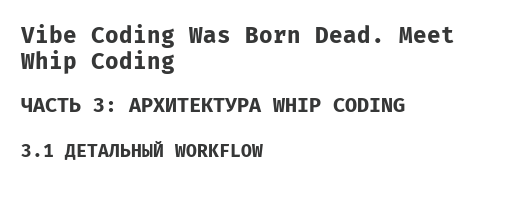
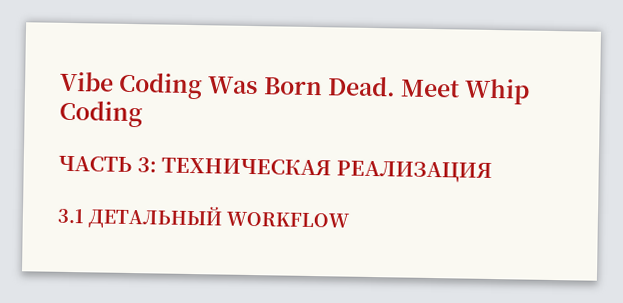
- ЧАСТЬ 3: АРХИТЕКТУРА WHIP CODING
+ ЧАСТЬ 3: ТЕХНИЧЕСКАЯ РЕАЛИЗАЦИЯ

